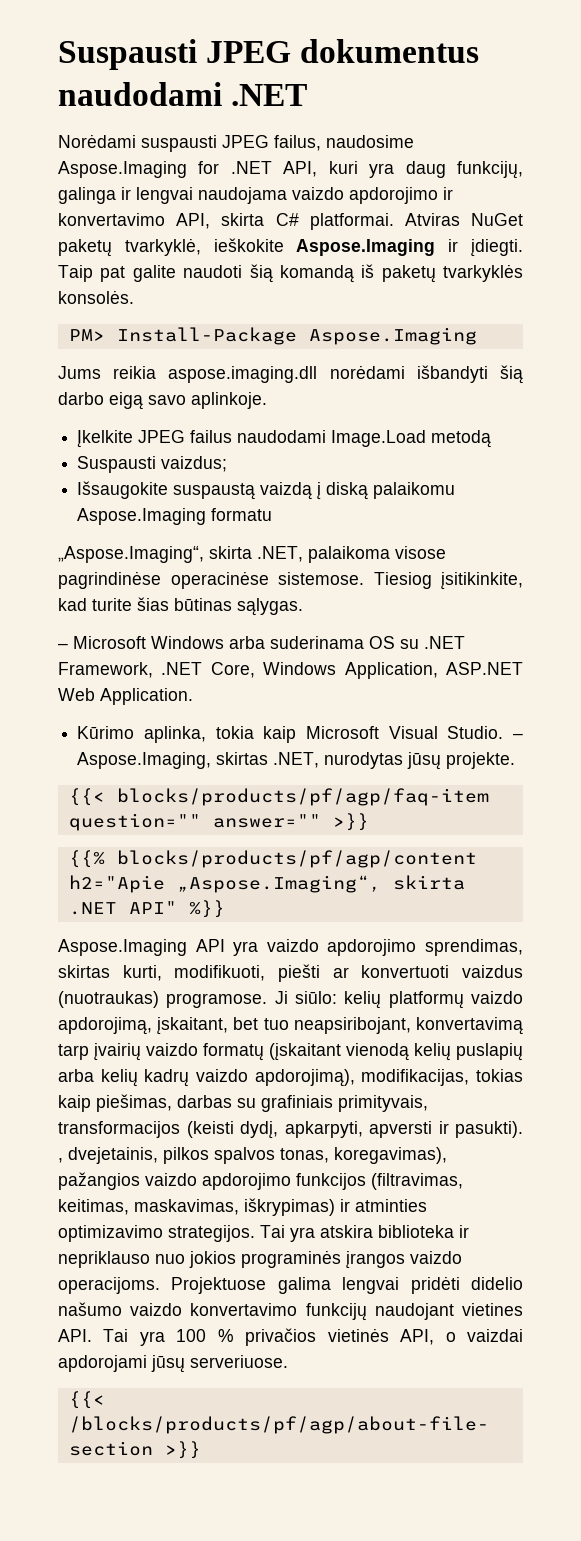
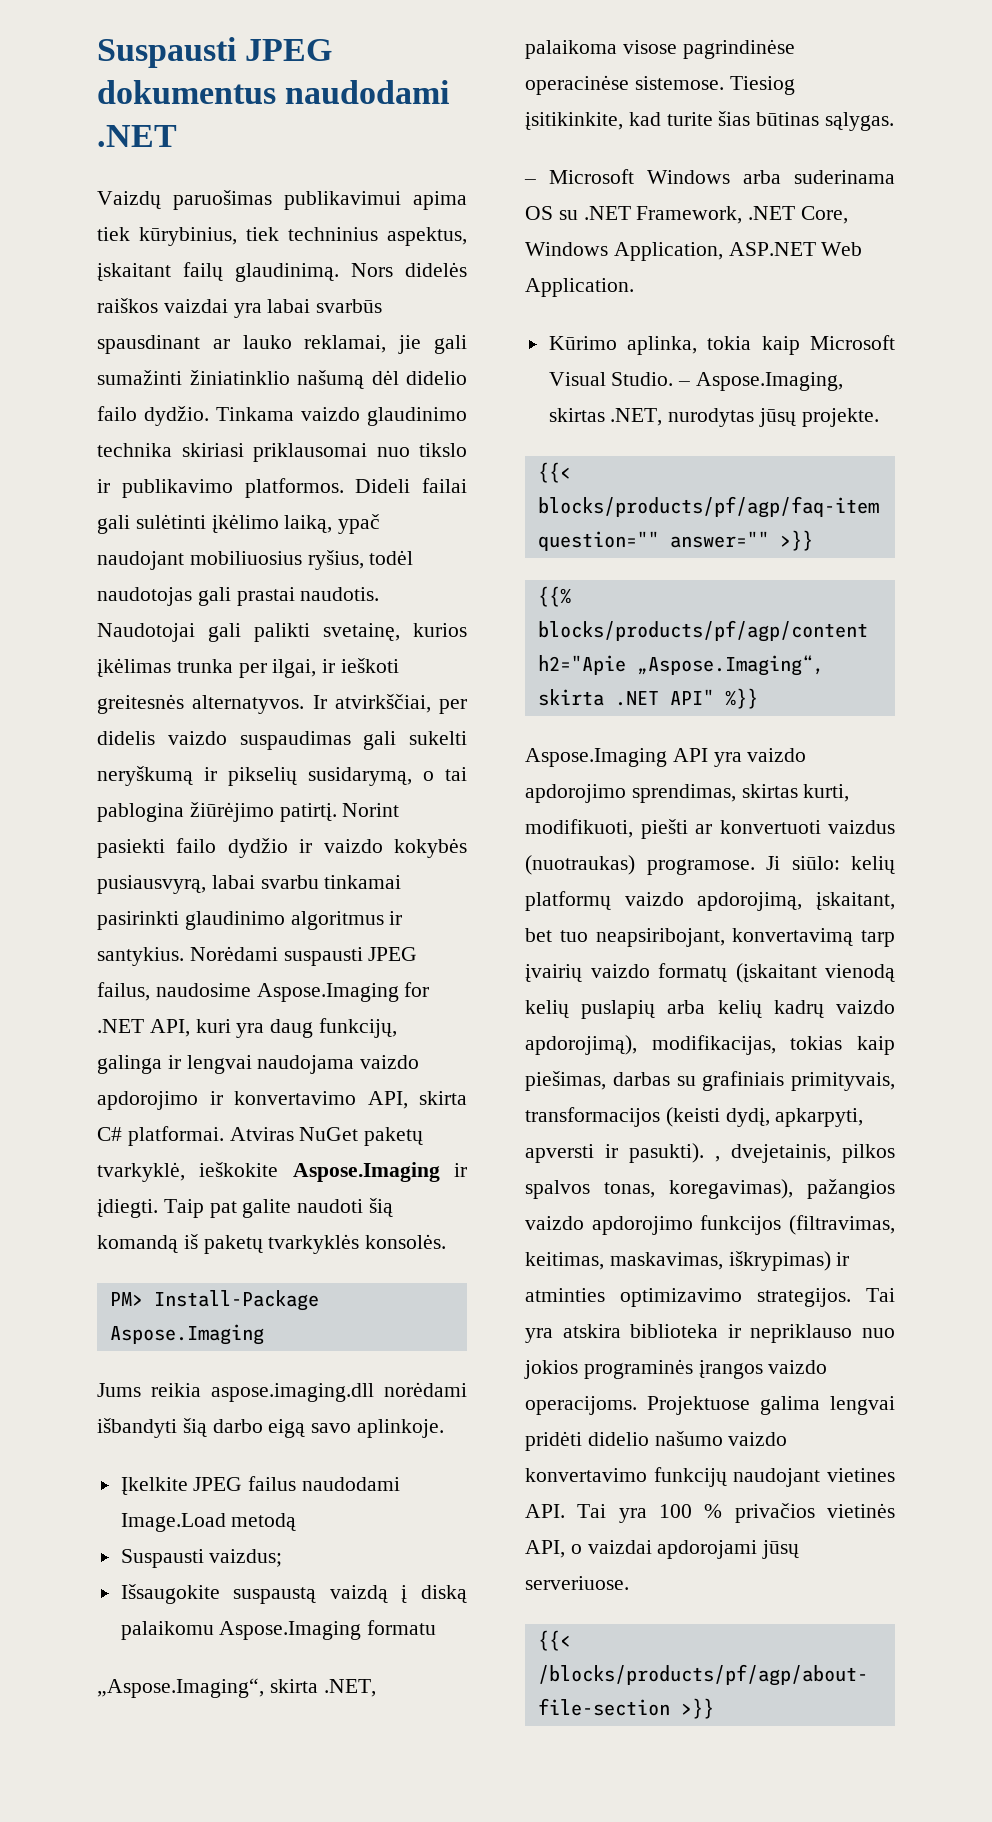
+ Vaizdų paruošimas publikavimui apima tiek kūrybinius, tiek techninius aspektus, įskaitant failų glaudinimą. Nors didelės raiškos vaizdai yra labai svarbūs spausdinant ar lauko reklamai, jie gali sumažinti žiniatinklio našumą dėl didelio failo dydžio. Tinkama vaizdo glaudinimo technika skiriasi priklausomai nuo tikslo ir publikavimo platformos. Dideli failai gali sulėtinti įkėlimo laiką, ypač naudojant mobiliuosius ryšius, todėl naudotojas gali prastai naudotis. Naudotojai gali palikti svetainę, kurios įkėlimas trunka per ilgai, ir ieškoti greitesnės alternatyvos. Ir atvirkščiai, per didelis vaizdo suspaudimas gali sukelti neryškumą ir pikselių susidarymą, o tai pablogina žiūrėjimo patirtį. Norint pasiekti failo dydžio ir vaizdo kokybės pusiausvyrą, labai svarbu tinkamai pasirinkti glaudinimo algoritmus ir santykius.

